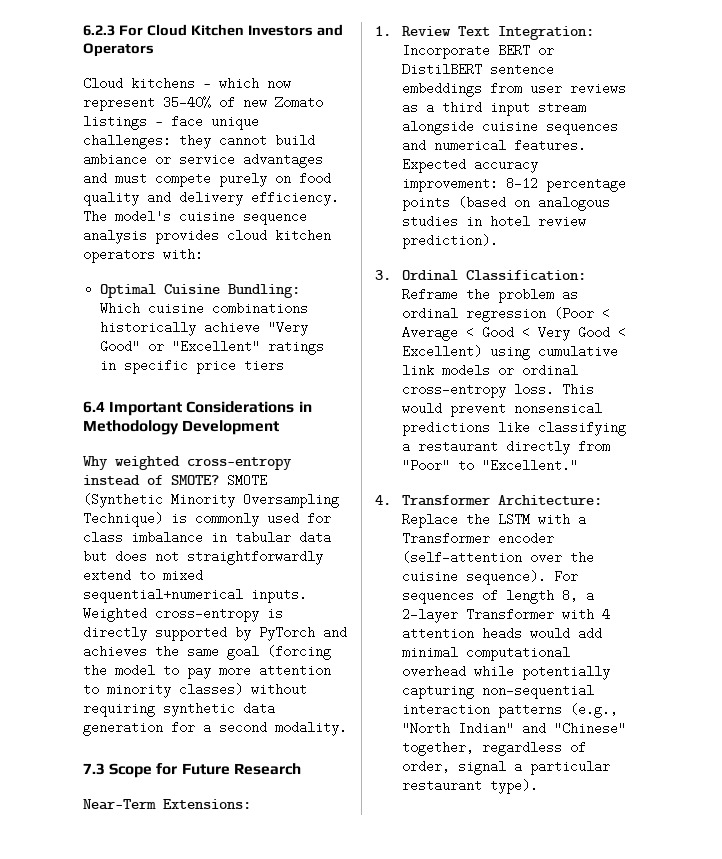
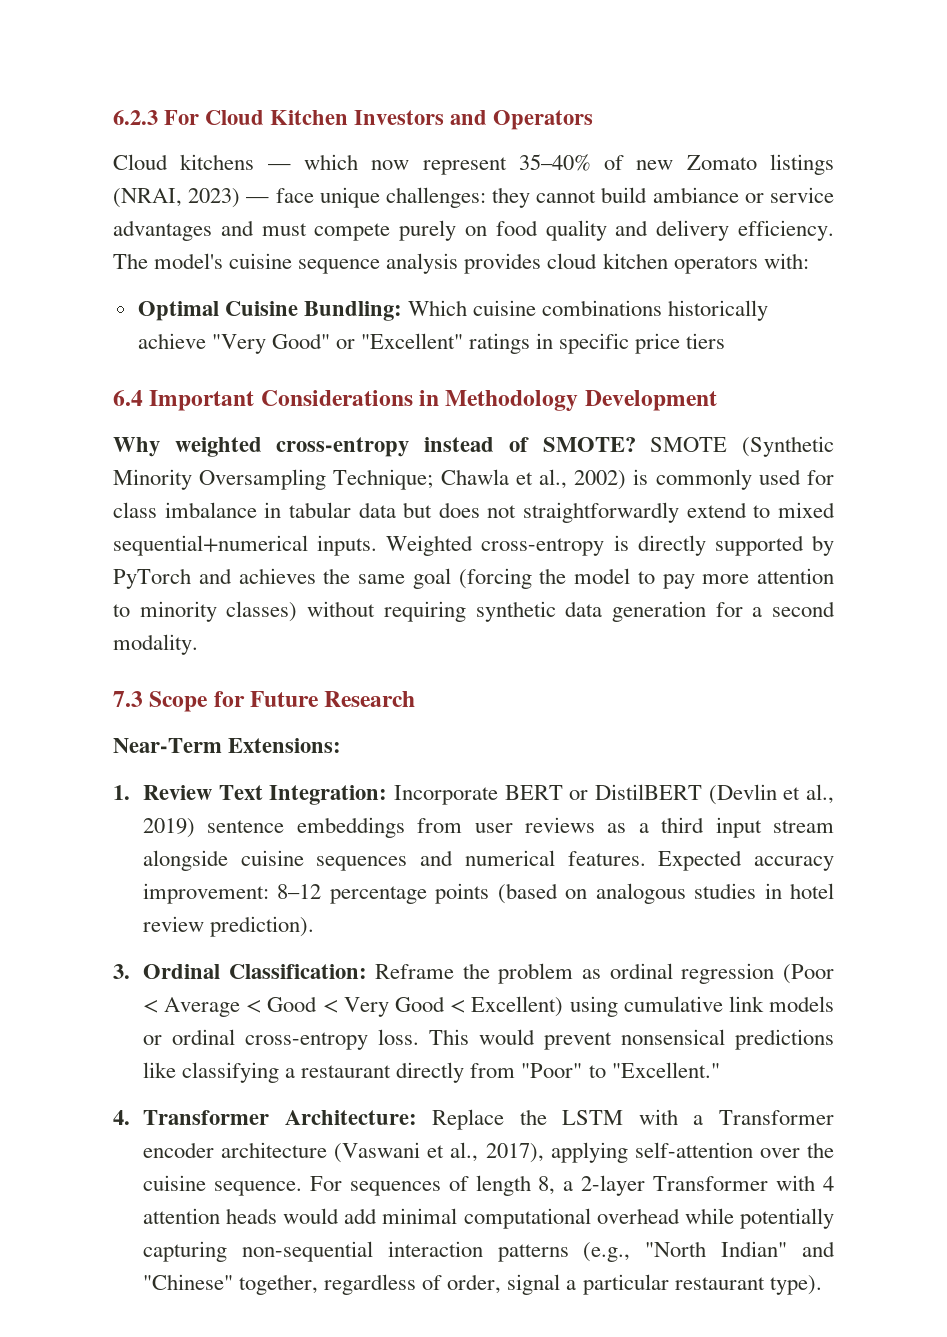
- Cloud kitchens — which now represent 35–40% of new Zomato listings — face unique challenges: they cannot build ambiance or service advantages and must compete purely on food quality and delivery efficiency.
+ Cloud kitchens — which now represent 35–40% of new Zomato listings (NRAI, 2023) — face unique challenges: they cannot build ambiance or service advantages and must compete purely on food quality and delivery efficiency.
- SMOTE (Synthetic Minority Oversampling Technique) is commonly used for class imbalance in tabular data but does not straightforwardly extend to mixed sequential+numerical inputs.
+ SMOTE (Synthetic Minority Oversampling Technique; Chawla et al., 2002) is commonly used for class imbalance in tabular data but does not straightforwardly extend to mixed sequential+numerical inputs.
- 1. Review Text Integration: Incorporate BERT or DistilBERT sentence embeddings from user reviews as a third input stream alongside cuisine sequences and numerical features.
+ 1. Review Text Integration: Incorporate BERT or DistilBERT (Devlin et al., 2019) sentence embeddings from user reviews as a third input stream alongside cuisine sequences and numerical features.
- 4. Transformer Architecture: Replace the LSTM with a Transformer encoder (self-attention over the cuisine sequence).
+ 4. Transformer Architecture: Replace the LSTM with a Transformer encoder architecture (Vaswani et al., 2017), applying self-attention over the cuisine sequence.

